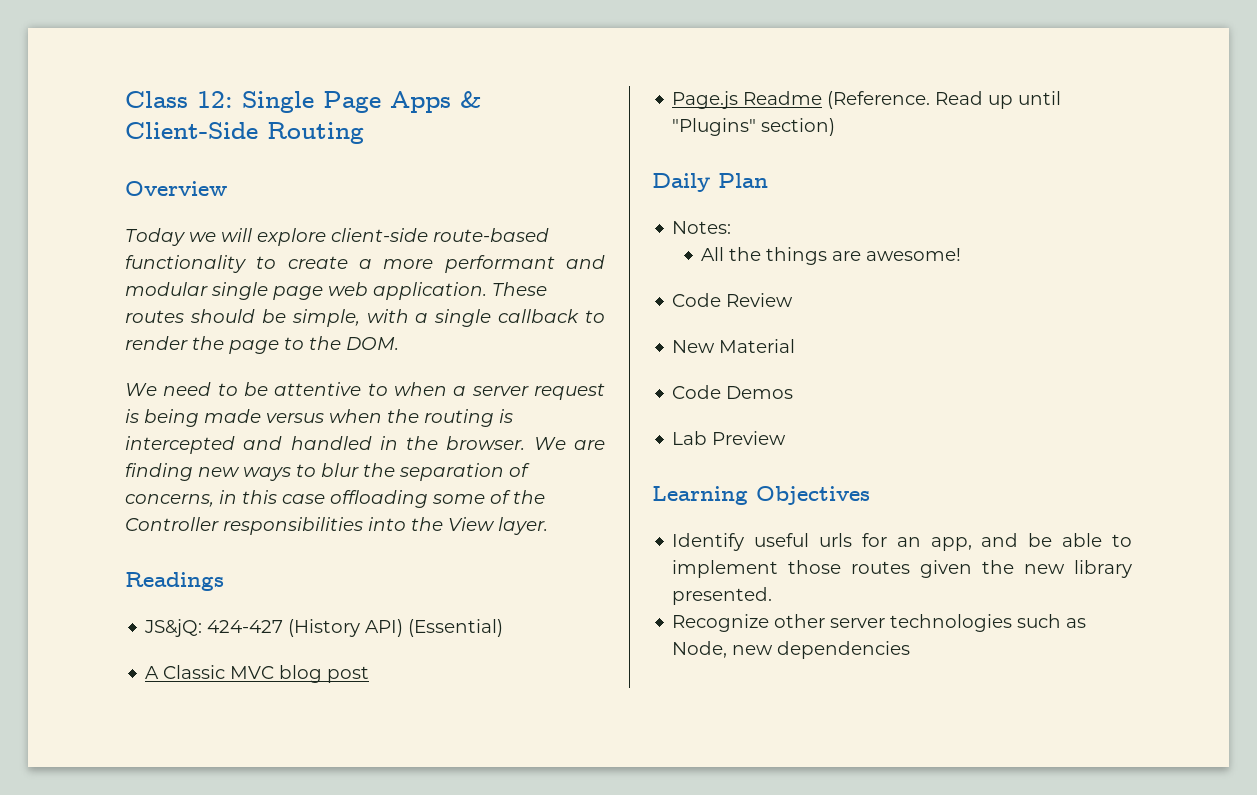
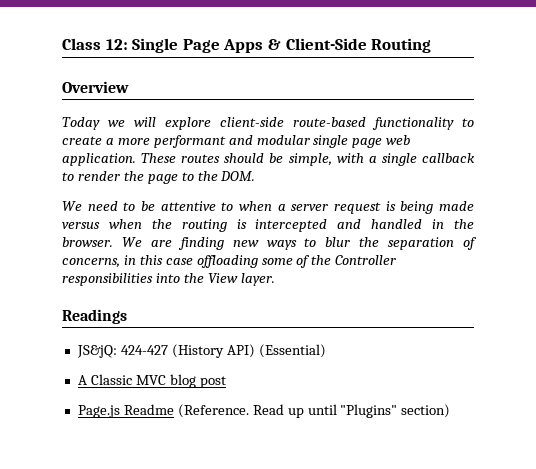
- Daily Plan
- Notes:
- All the things are awesome!
- Code Review
- New Material
- Code Demos
- Lab Preview
- Learning Objectives
- Identify useful urls for an app, and be able to implement those routes given the new library presented.
- Recognize other server technologies such as Node, new dependencies

